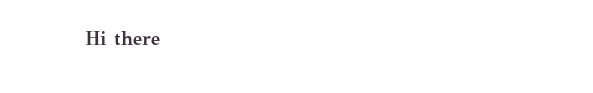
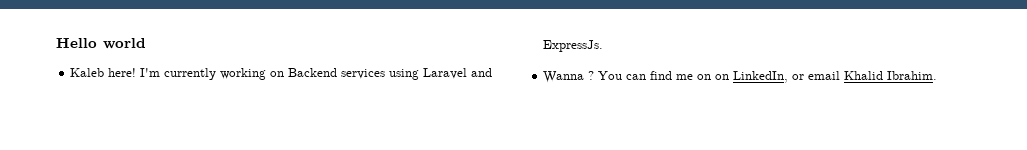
- Hi there
+ Hello world
+ Kaleb here! I'm currently working on Backend services using Laravel and ExpressJs.
+ Wanna ? You can find me on on LinkedIn, or email Khalid Ibrahim.

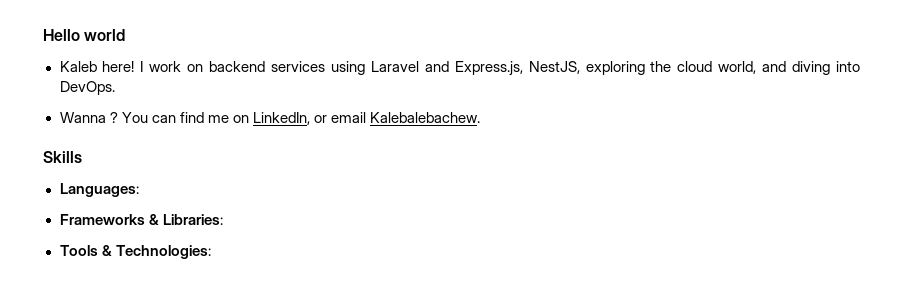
- I'm currently working on Backend services using Laravel and ExpressJs.
+ I work on backend services using Laravel and Express.js, NestJS, exploring the cloud world, and diving into DevOps.
- You can find me on on LinkedIn, or email Khalid Ibrahim.
+ You can find me on LinkedIn, or email Kalebalebachew.
+ Skills
+ Languages:
+ Frameworks & Libraries:
+ Tools & Technologies:

